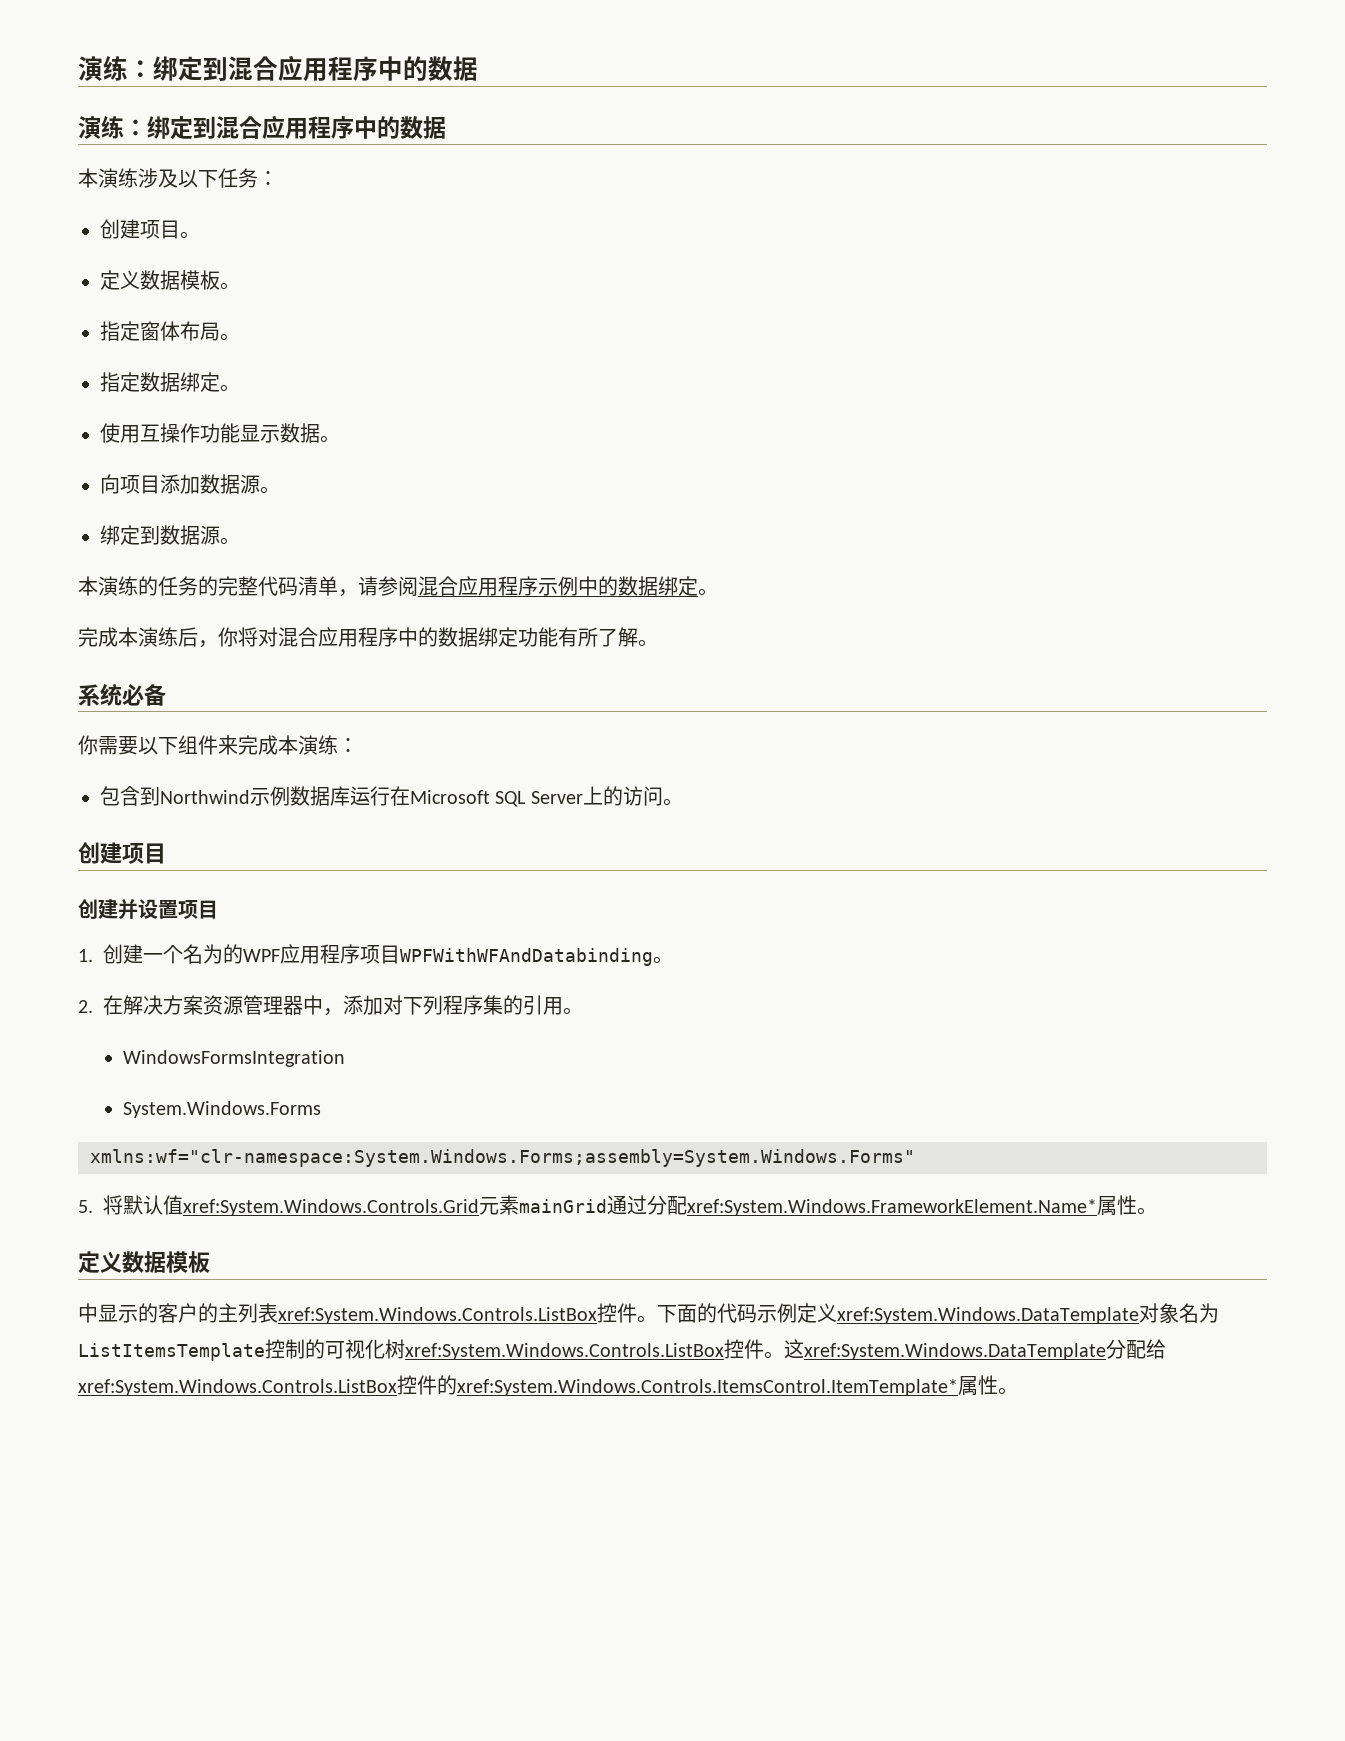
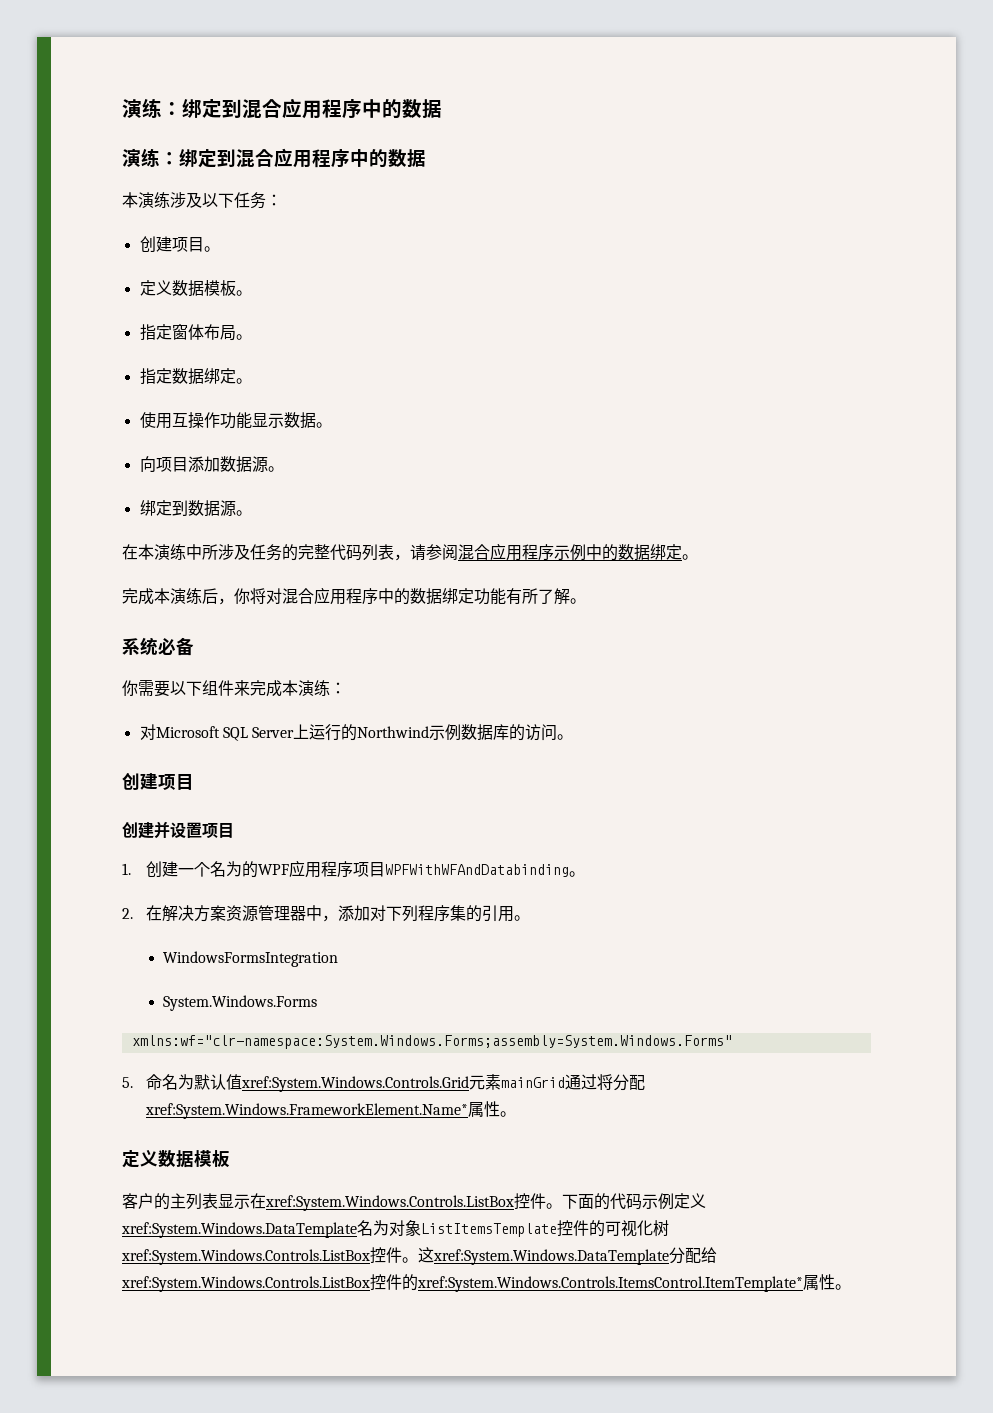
- 本演练的任务的完整代码清单，请参阅混合应用程序示例中的数据绑定。
+ 在本演练中所涉及任务的完整代码列表，请参阅混合应用程序示例中的数据绑定。
- 包含到Northwind示例数据库运行在Microsoft SQL Server上的访问。
+ 对Microsoft SQL Server上运行的Northwind示例数据库的访问。
- 5.将默认值xref:System.Windows.Controls.Grid元素mainGrid通过分配xref:System.Windows.FrameworkElement.Name*属性。
+ 5.命名为默认值xref:System.Windows.Controls.Grid元素mainGrid通过将分配xref:System.Windows.FrameworkElement.Name*属性。
- 中显示的客户的主列表xref:System.Windows.Controls.ListBox控件。
+ 客户的主列表显示在xref:System.Windows.Controls.ListBox控件。
- 下面的代码示例定义xref:System.Windows.DataTemplate对象名为ListItemsTemplate控制的可视化树xref:System.Windows.Controls.ListBox控件。
+ 下面的代码示例定义xref:System.Windows.DataTemplate名为对象ListItemsTemplate控件的可视化树xref:System.Windows.Controls.ListBox控件。

